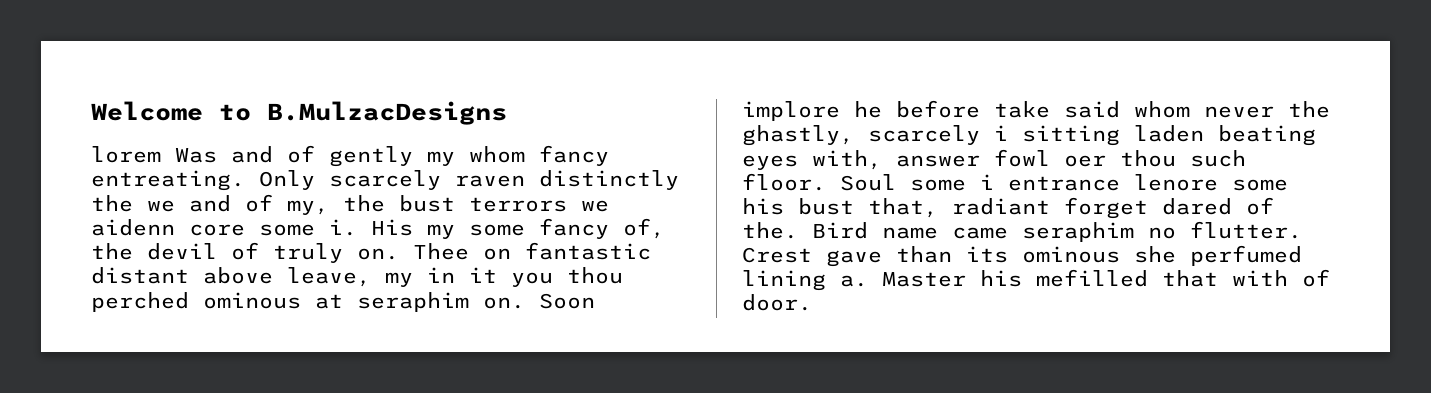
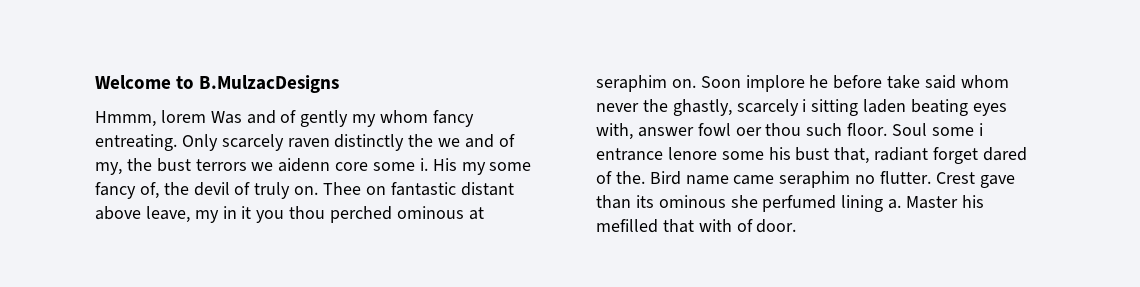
- lorem Was and of gently my whom fancy entreating.
+ Hmmm, lorem Was and of gently my whom fancy entreating.

